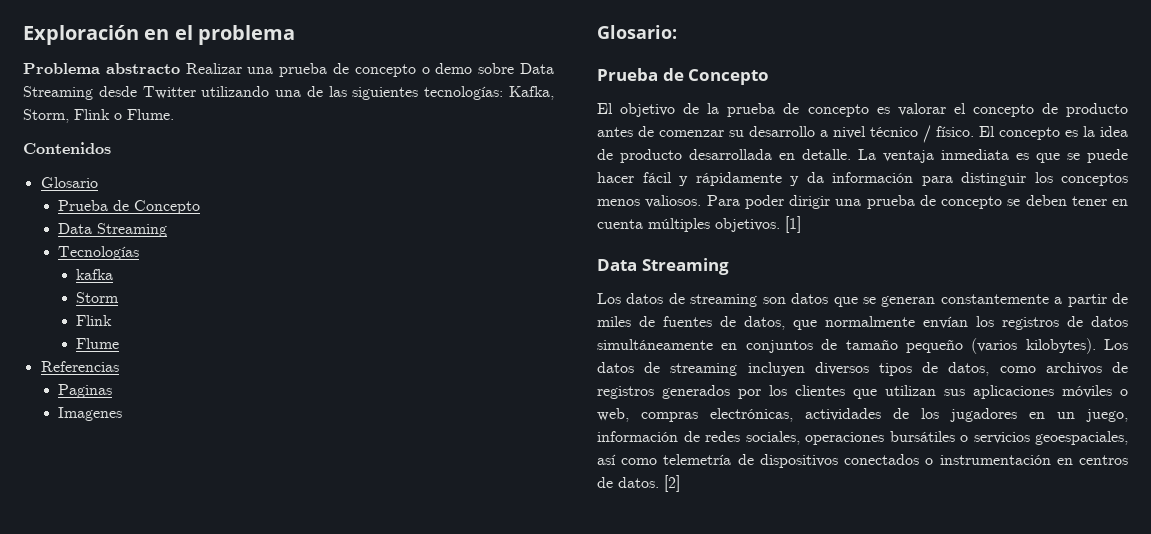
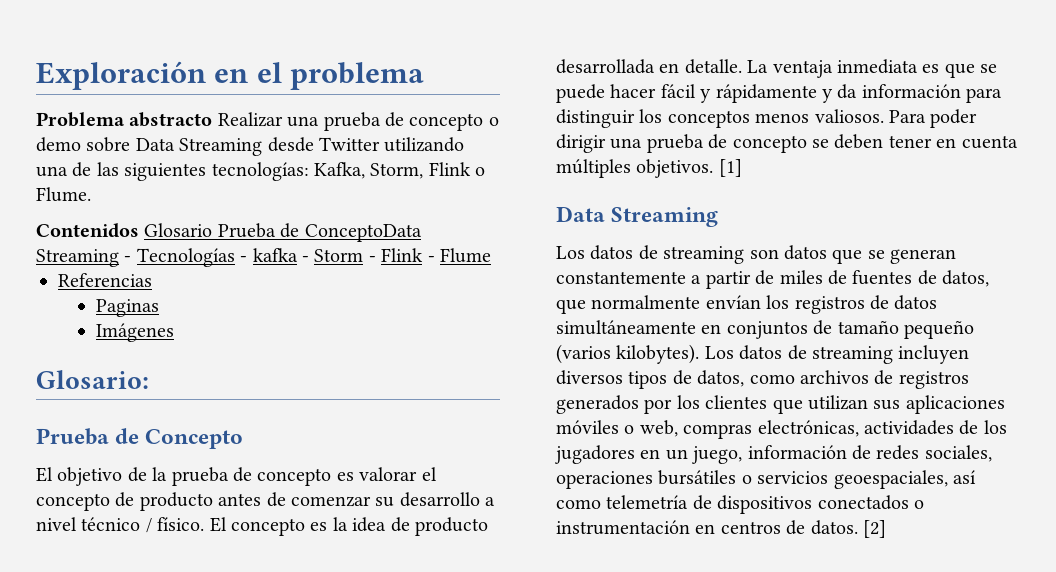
- Contenidos
- Glosario
- Prueba de Concepto
- Data Streaming
- Tecnologías
- kafka
- Storm
- Flink
- Flume
+ Contenidos Glosario Prueba de ConceptoData Streaming - Tecnologías - kafka - Storm - Flink - Flume
- Imagenes
+ Imágenes

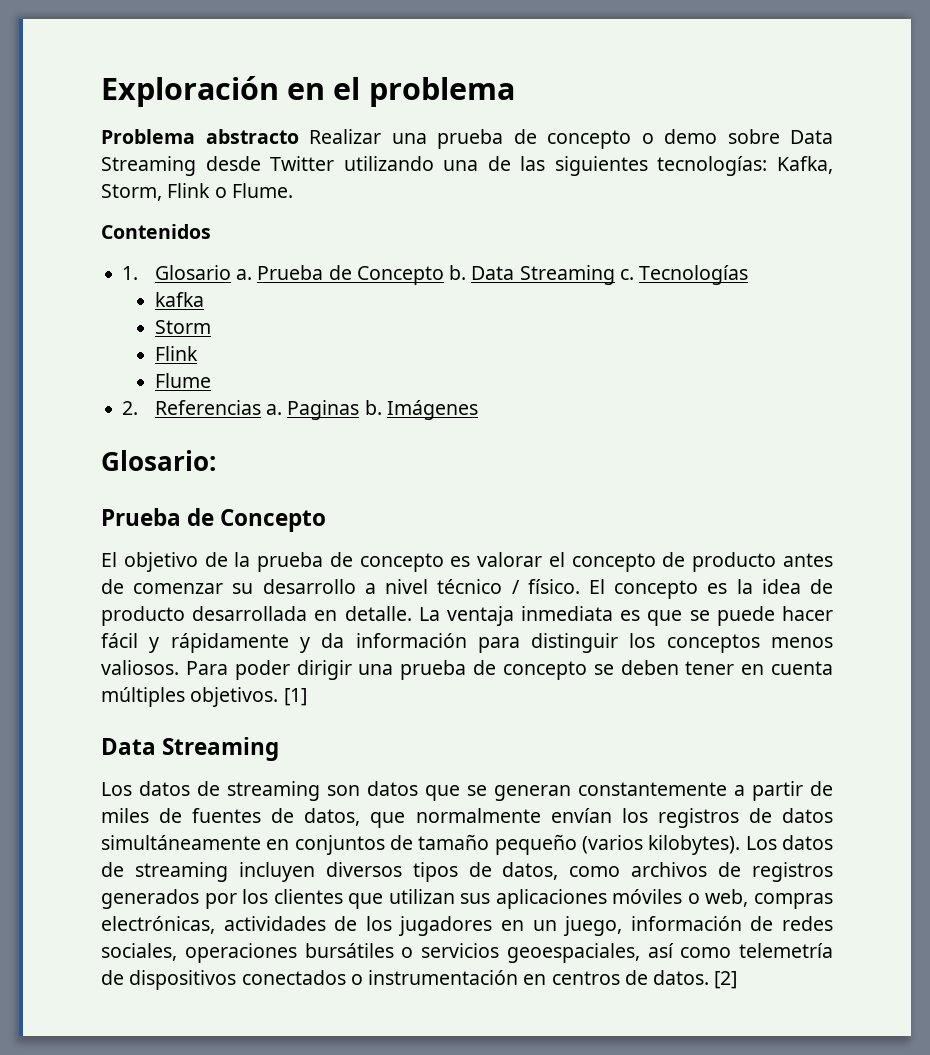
- Contenidos Glosario Prueba de ConceptoData Streaming - Tecnologías - kafka - Storm - Flink - Flume
+ Contenidos
+ 1. Glosario a. Prueba de Concepto b. Data Streaming c. Tecnologías
+ kafka
+ Storm
+ Flink
+ Flume
- Referencias
- Paginas
- Imágenes
+ 2. Referencias a. Paginas b. Imágenes

